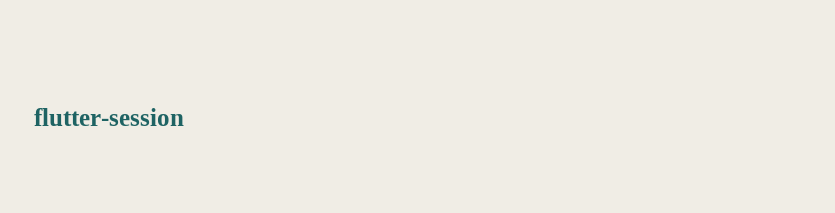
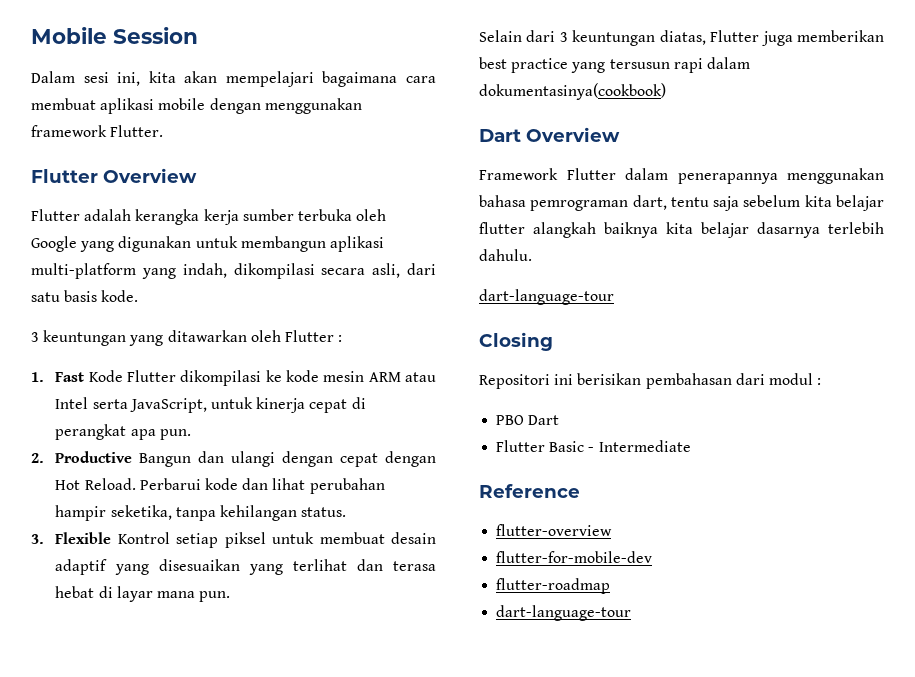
- flutter-session
+ Mobile Session
+ Dalam sesi ini, kita akan mempelajari bagaimana cara membuat aplikasi mobile dengan menggunakan framework Flutter.
+ Flutter Overview
+ Flutter adalah kerangka kerja sumber terbuka oleh Google yang digunakan untuk membangun aplikasi multi-platform yang indah, dikompilasi secara asli, dari satu basis kode.
+ 3 keuntungan yang ditawarkan oleh Flutter :
+ 1. Fast Kode Flutter dikompilasi ke kode mesin ARM atau Intel serta JavaScript, untuk kinerja cepat di perangkat apa pun.
+ 2. Productive Bangun dan ulangi dengan cepat dengan Hot Reload. Perbarui kode dan lihat perubahan hampir seketika, tanpa kehilangan status.
+ 3. Flexible Kontrol setiap piksel untuk membuat desain adaptif yang disesuaikan yang terlihat dan terasa hebat di layar mana pun.
+ Selain dari 3 keuntungan diatas, Flutter juga memberikan best practice yang tersusun rapi dalam dokumentasinya(cookbook)
+ Dart Overview
+ Framework Flutter dalam penerapannya menggunakan bahasa pemrograman dart, tentu saja sebelum kita belajar flutter alangkah baiknya kita belajar dasarnya terlebih dahulu.
+ dart-language-tour
+ Closing
+ Repositori ini berisikan pembahasan dari modul :
+ PBO Dart
+ Flutter Basic - Intermediate
+ Reference
+ flutter-overview
+ flutter-for-mobile-dev
+ flutter-roadmap
+ dart-language-tour

